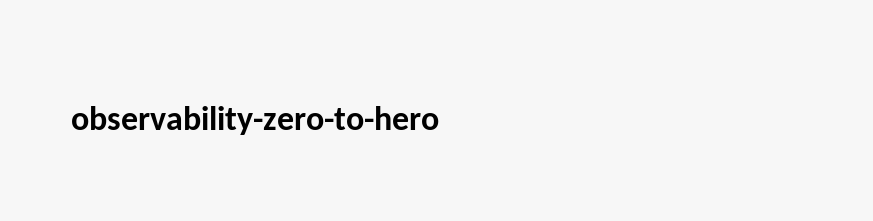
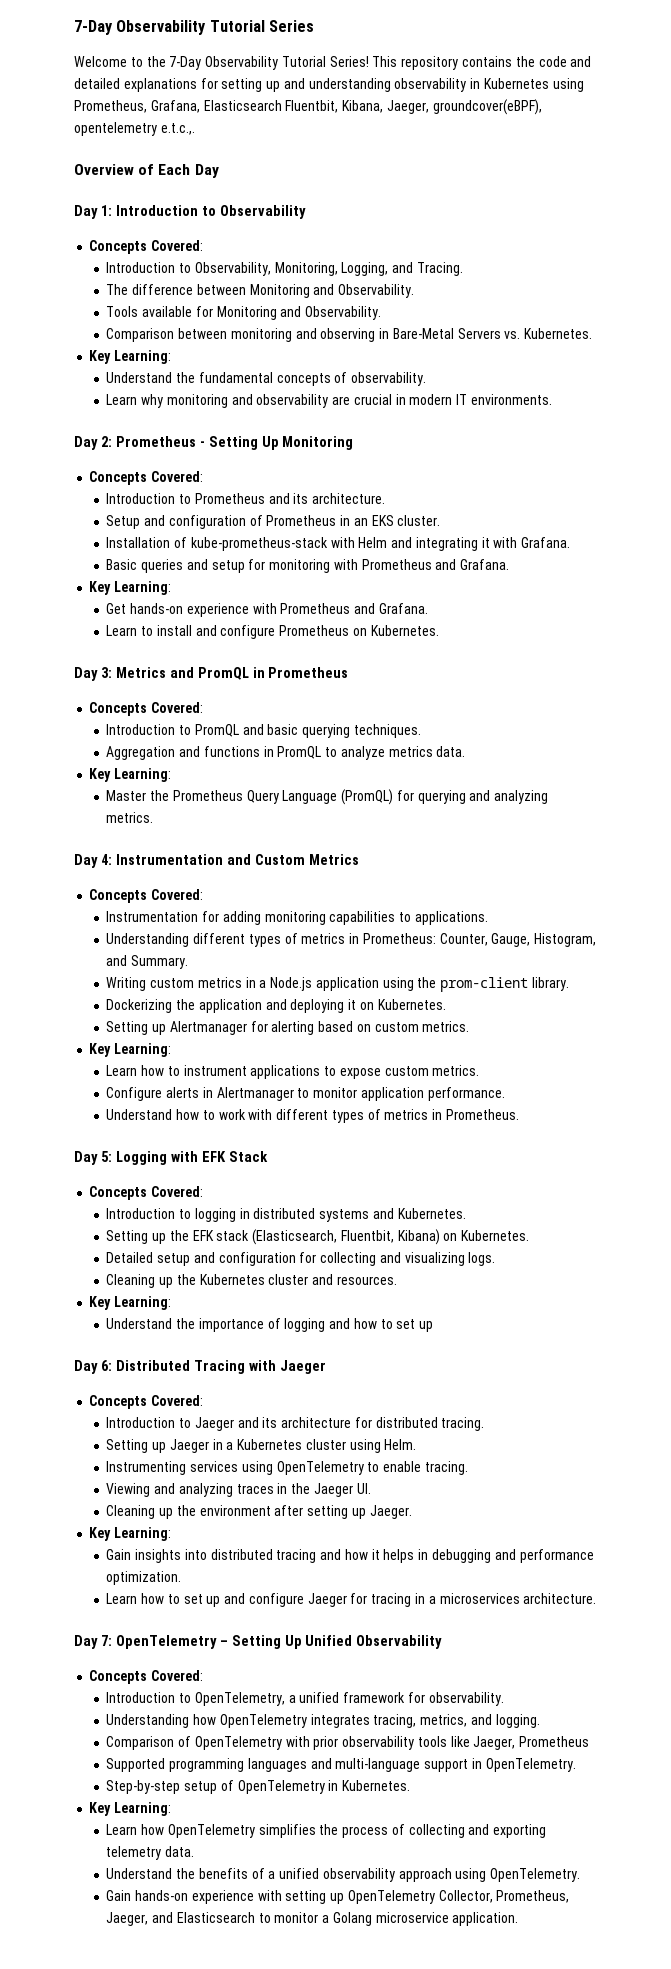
- observability-zero-to-hero
+ 7-Day Observability Tutorial Series
+ Welcome to the 7-Day Observability Tutorial Series! This repository contains the code and detailed explanations for setting up and understanding observability in Kubernetes using Prometheus, Grafana, Elasticsearch Fluentbit, Kibana, Jaeger, groundcover(eBPF), opentelemetry e.t.c.,.
+ Overview of Each Day
+ Day 1: Introduction to Observability
+ Concepts Covered:
+ Introduction to Observability, Monitoring, Logging, and Tracing.
+ The difference between Monitoring and Observability.
+ Tools available for Monitoring and Observability.
+ Comparison between monitoring and observing in Bare-Metal Servers vs. Kubernetes.
+ Key Learning:
+ Understand the fundamental concepts of observability.
+ Learn why monitoring and observability are crucial in modern IT environments.
+ Day 2: Prometheus - Setting Up Monitoring
+ Concepts Covered:
+ Introduction to Prometheus and its architecture.
+ Setup and configuration of Prometheus in an EKS cluster.
+ Installation of kube-prometheus-stack with Helm and integrating it with Grafana.
+ Basic queries and setup for monitoring with Prometheus and Grafana.
+ Key Learning:
+ Get hands-on experience with Prometheus and Grafana.
+ Learn to install and configure Prometheus on Kubernetes.
+ Day 3: Metrics and PromQL in Prometheus
+ Concepts Covered:
+ Introduction to PromQL and basic querying techniques.
+ Aggregation and functions in PromQL to analyze metrics data.
+ Key Learning:
+ Master the Prometheus Query Language (PromQL) for querying and analyzing metrics.
+ Day 4: Instrumentation and Custom Metrics
+ Concepts Covered:
+ Instrumentation for adding monitoring capabilities to applications.
+ Understanding different types of metrics in Prometheus: Counter, Gauge, Histogram, and Summary.
+ Writing custom metrics in a Node.js application using the prom-client library.
+ Dockerizing the application and deploying it on Kubernetes.
+ Setting up Alertmanager for alerting based on custom metrics.
+ Key Learning:
+ Learn how to instrument applications to expose custom metrics.
+ Configure alerts in Alertmanager to monitor application performance.
+ Understand how to work with different types of metrics in Prometheus.
+ Day 5: Logging with EFK Stack
+ Concepts Covered:
+ Introduction to logging in distributed systems and Kubernetes.
+ Setting up the EFK stack (Elasticsearch, Fluentbit, Kibana) on Kubernetes.
+ Detailed setup and configuration for collecting and visualizing logs.
+ Cleaning up the Kubernetes cluster and resources.
+ Key Learning:
+ Understand the importance of logging and how to set up
+ Day 6: Distributed Tracing with Jaeger
+ Concepts Covered:
+ Introduction to Jaeger and its architecture for distributed tracing.
+ Setting up Jaeger in a Kubernetes cluster using Helm.
+ Instrumenting services using OpenTelemetry to enable tracing.
+ Viewing and analyzing traces in the Jaeger UI.
+ Cleaning up the environment after setting up Jaeger.
+ Key Learning:
+ Gain insights into distributed tracing and how it helps in debugging and performance optimization.
+ Learn how to set up and configure Jaeger for tracing in a microservices architecture.
+ Day 7: OpenTelemetry – Setting Up Unified Observability
+ Concepts Covered:
+ Introduction to OpenTelemetry, a unified framework for observability.
+ Understanding how OpenTelemetry integrates tracing, metrics, and logging.
+ Comparison of OpenTelemetry with prior observability tools like Jaeger, Prometheus
+ Supported programming languages and multi-language support in OpenTelemetry.
+ Step-by-step setup of OpenTelemetry in Kubernetes.
+ Key Learning:
+ Learn how OpenTelemetry simplifies the process of collecting and exporting telemetry data.
+ Understand the benefits of a unified observability approach using OpenTelemetry.
+ Gain hands-on experience with setting up OpenTelemetry Collector, Prometheus, Jaeger, and Elasticsearch to monitor a Golang microservice application.

